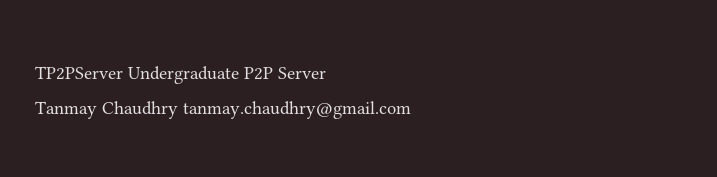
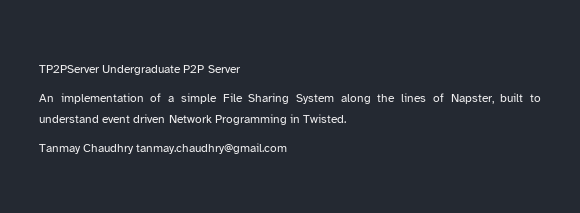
+ An implementation of a simple File Sharing System along the lines of Napster, built to understand event driven Network Programming in Twisted.

